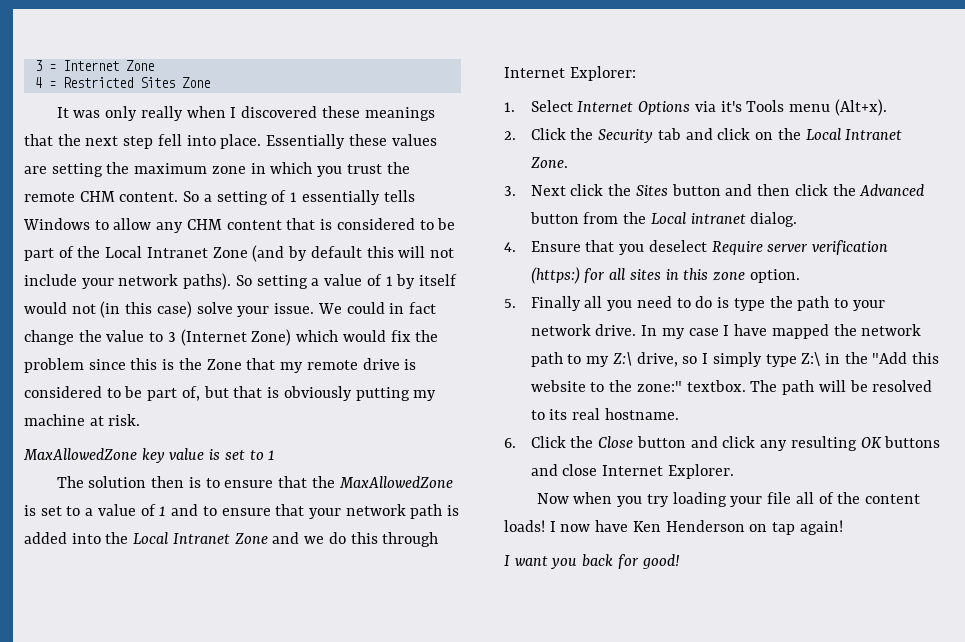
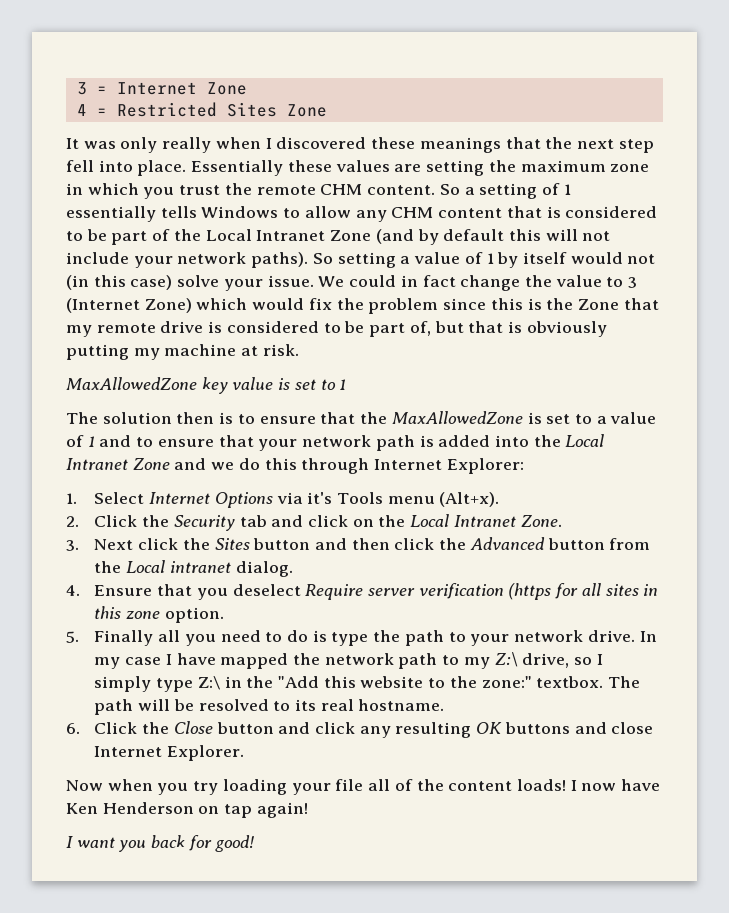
- 4. Ensure that you deselect Require server verification (https:) for all sites in this zone option.
+ 4. Ensure that you deselect Require server verification (https for all sites in this zone option.

